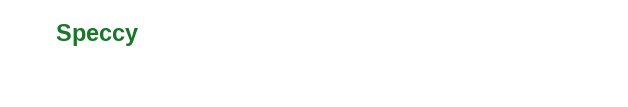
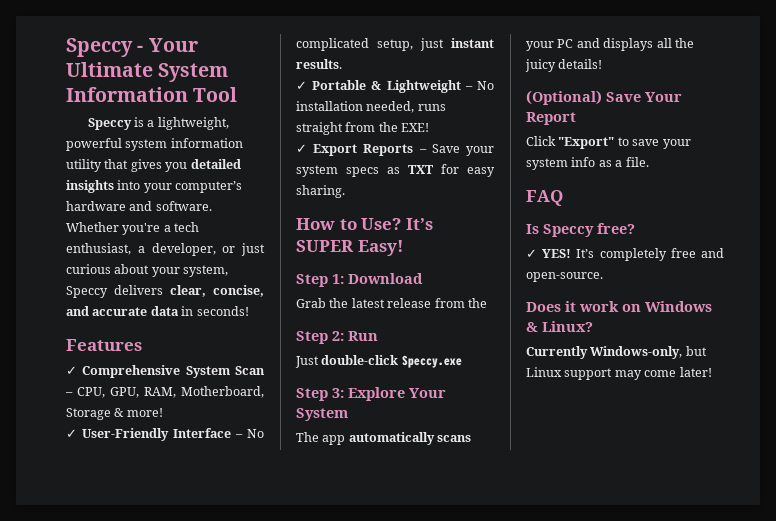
- Speccy
+ Speccy - Your Ultimate System Information Tool
+ Speccy is a lightweight, powerful system information utility that gives you detailed insights into your computer’s hardware and software. Whether you're a tech enthusiast, a developer, or just curious about your system, Speccy delivers clear, concise, and accurate data in seconds!
+ Features
+ ✓ Comprehensive System Scan – CPU, GPU, RAM, Motherboard, Storage & more!
+ ✓ User-Friendly Interface – No complicated setup, just instant results.
+ ✓ Portable & Lightweight – No installation needed, runs straight from the EXE!
+ ✓ Export Reports – Save your system specs as TXT for easy sharing.
+ How to Use? It’s SUPER Easy!
+ Step 1: Download
+ Grab the latest release from the
+ Step 2: Run
+ Just double-click Speccy.exe
+ Step 3: Explore Your System
+ The app automatically scans your PC and displays all the juicy details!
+ (Optional) Save Your Report
+ Click "Export" to save your system info as a file.
+ FAQ
+ Is Speccy free?
+ ✓ YES! It’s completely free and open-source.
+ Does it work on Windows & Linux?
+ Currently Windows-only, but Linux support may come later!

